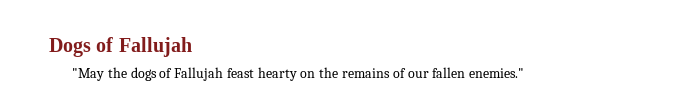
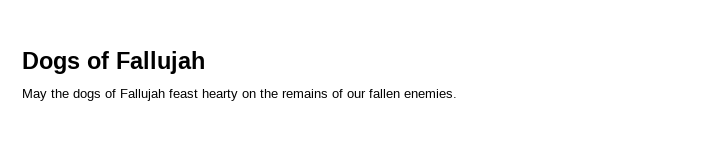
- "May the dogs of Fallujah feast hearty on the remains of our fallen enemies."
+ May the dogs of Fallujah feast hearty on the remains of our fallen enemies.

